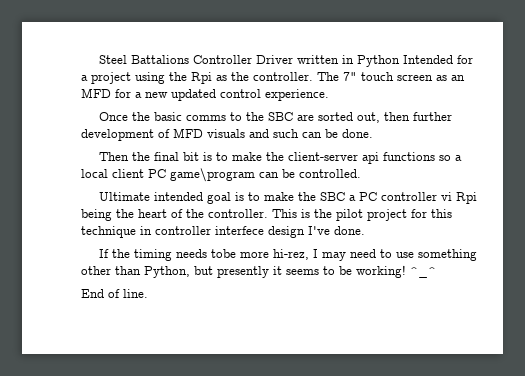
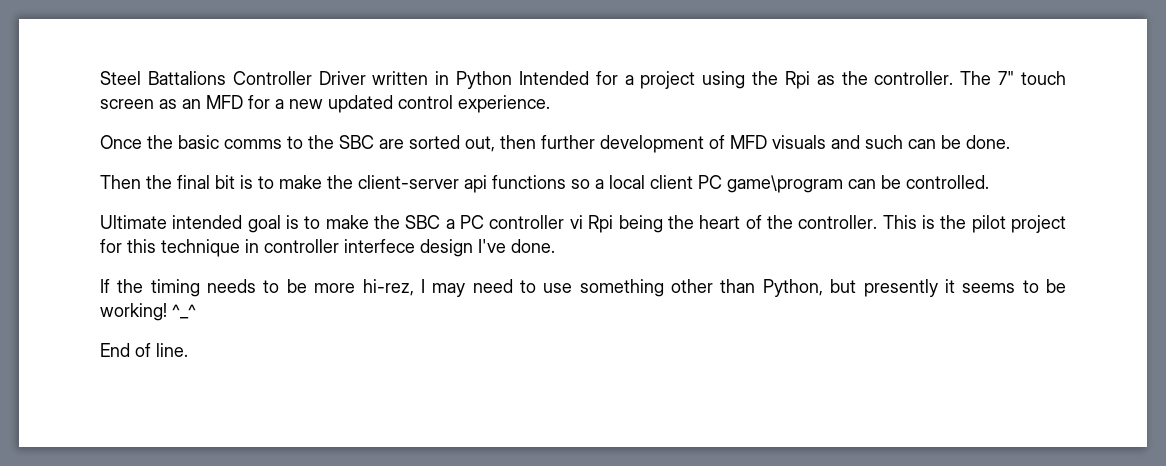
- If the timing needs tobe more hi-rez, I may need to use something other than Python, but presently it seems to be working!
+ If the timing needs to be more hi-rez, I may need to use something other than Python, but presently it seems to be working!

